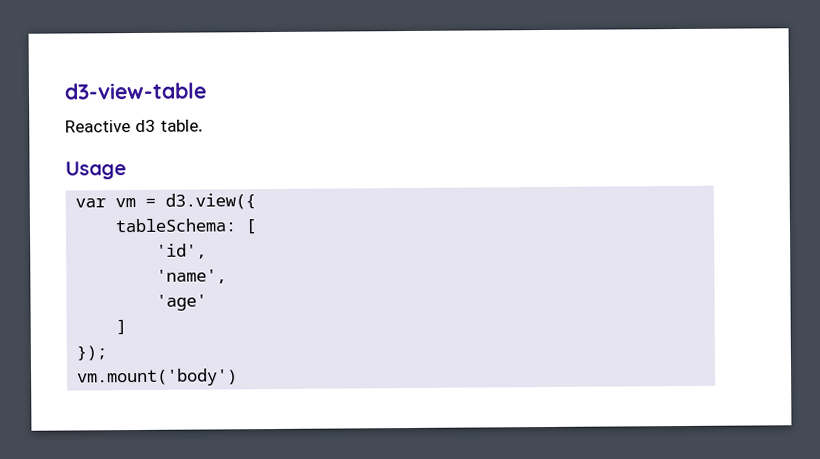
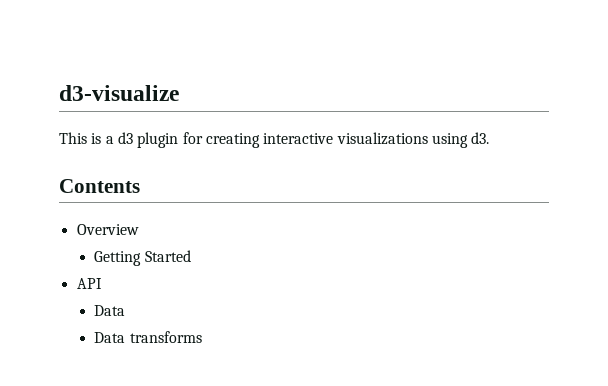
- d3-view-table
- Reactive d3 table.
- Usage
- var vm = d3.view({
- tableSchema: [
- 'id',
- 'name',
- 'age'
- ]
- });
- vm.mount('body')
+ d3-visualize
+ This is a d3 plugin for creating interactive visualizations using d3.
+ Contents
+ Overview
+ Getting Started
+ API
+ Data
+ Data transforms

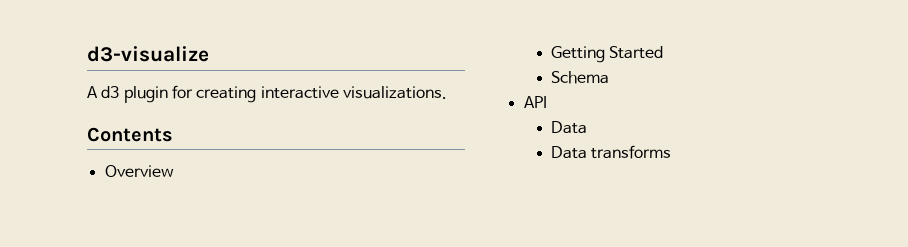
- This is a d3 plugin for creating interactive visualizations using d3.
+ A d3 plugin for creating interactive visualizations.
+ Schema

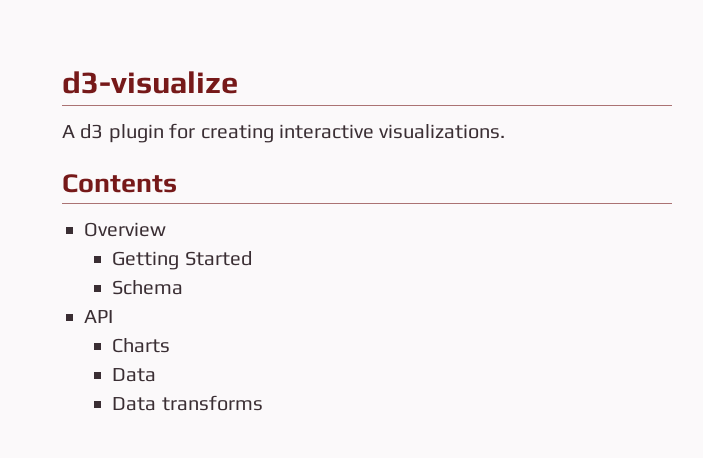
+ Charts

